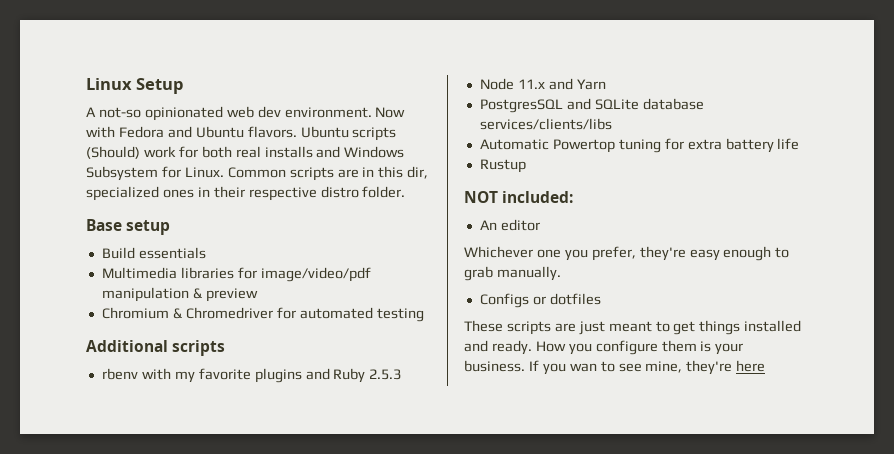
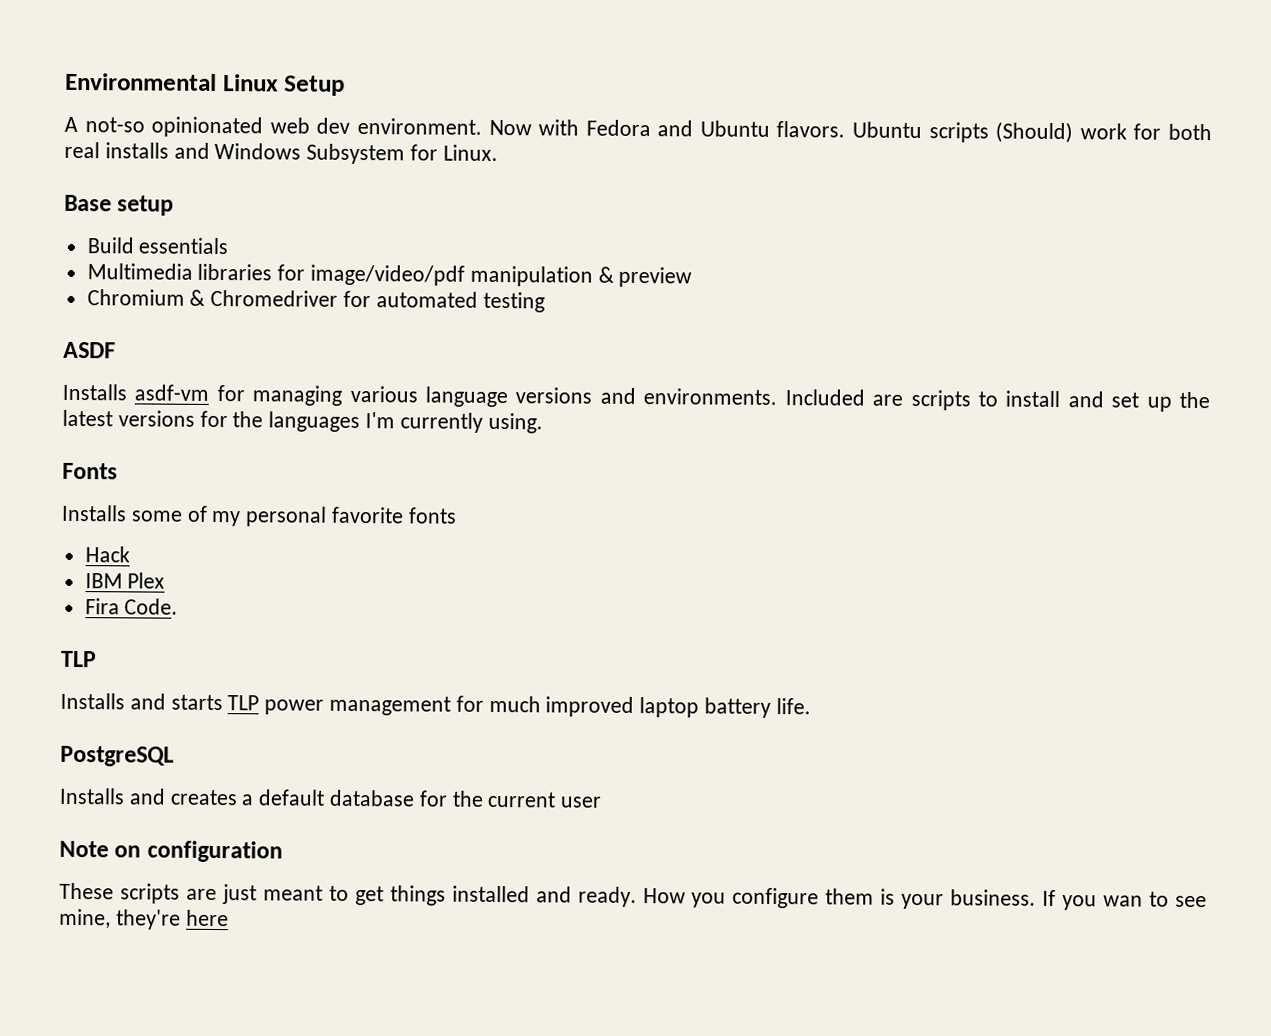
- Linux Setup
+ Environmental Linux Setup
- Common scripts are in this dir, specialized ones in their respective distro folder.
- Additional scripts
- rbenv with my favorite plugins and Ruby 2.5.3
- Node 11.x and Yarn
- PostgresSQL and SQLite database services/clients/libs
- Automatic Powertop tuning for extra battery life
- Rustup
- NOT included:
- An editor
- Whichever one you prefer, they're easy enough to grab manually.
- Configs or dotfiles
+ ASDF
+ Installs asdf-vm for managing various language versions and environments. Included are scripts to install and set up the latest versions for the languages I'm currently using.
+ Fonts
+ Installs some of my personal favorite fonts
+ Hack
+ IBM Plex
+ Fira Code.
+ TLP
+ Installs and starts TLP power management for much improved laptop battery life.
+ PostgreSQL
+ Installs and creates a default database for the current user
+ Note on configuration

